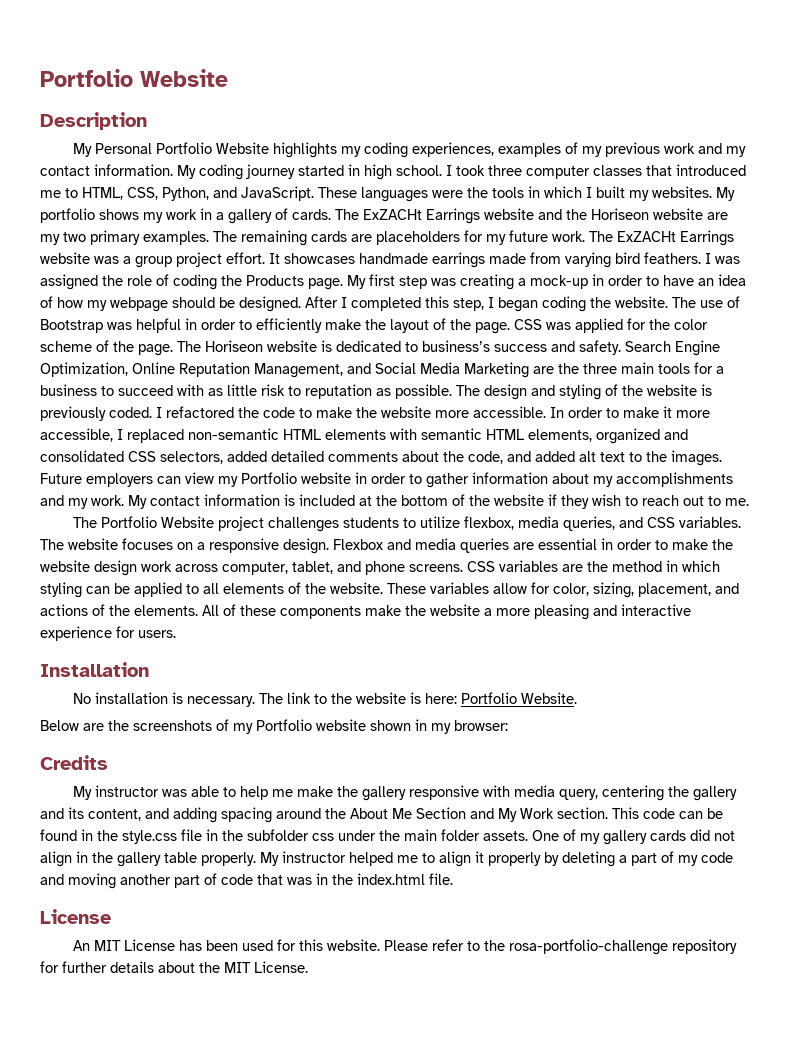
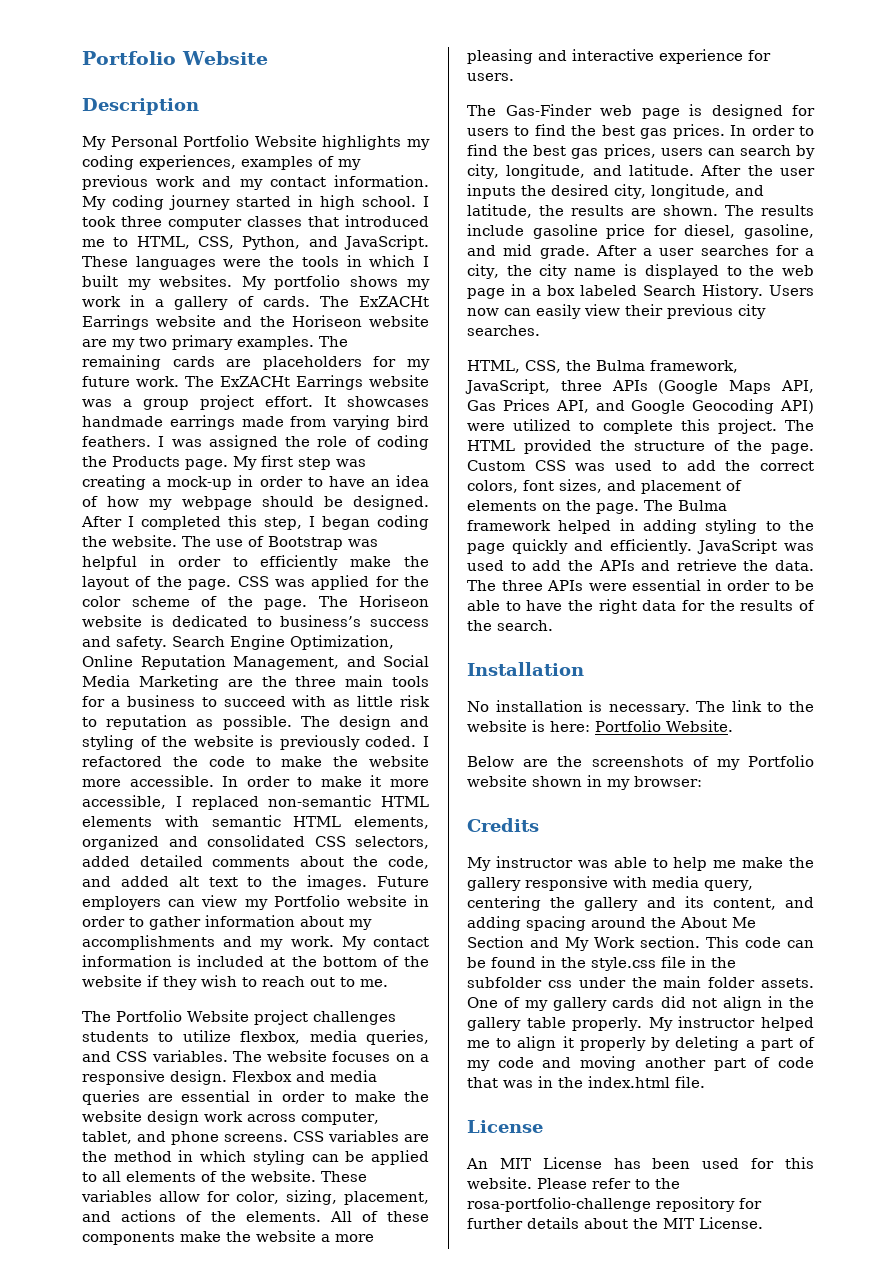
+ The Gas-Finder web page is designed for users to find the best gas prices. In order to find the best gas prices, users can search by city, longitude, and latitude. After the user inputs the desired city, longitude, and latitude, the results are shown. The results include gasoline price for diesel, gasoline, and mid grade. After a user searches for a city, the city name is displayed to the web page in a box labeled Search History. Users now can easily view their previous city searches.
+ HTML, CSS, the Bulma framework, JavaScript, three APIs (Google Maps API, Gas Prices API, and Google Geocoding API) were utilized to complete this project. The HTML provided the structure of the page. Custom CSS was used to add the correct colors, font sizes, and placement of elements on the page. The Bulma framework helped in adding styling to the page quickly and efficiently. JavaScript was used to add the APIs and retrieve the data. The three APIs were essential in order to be able to have the right data for the results of the search.

